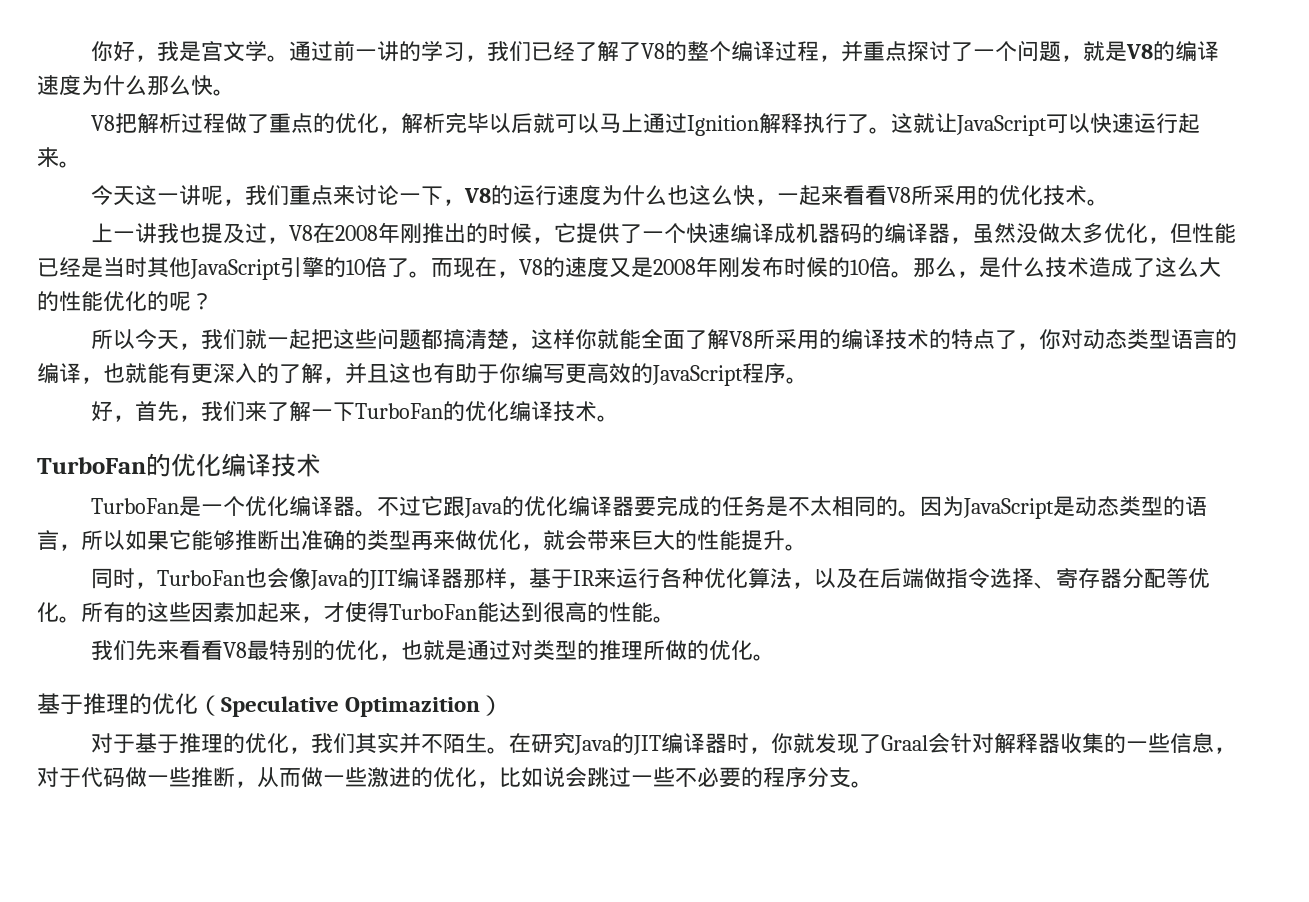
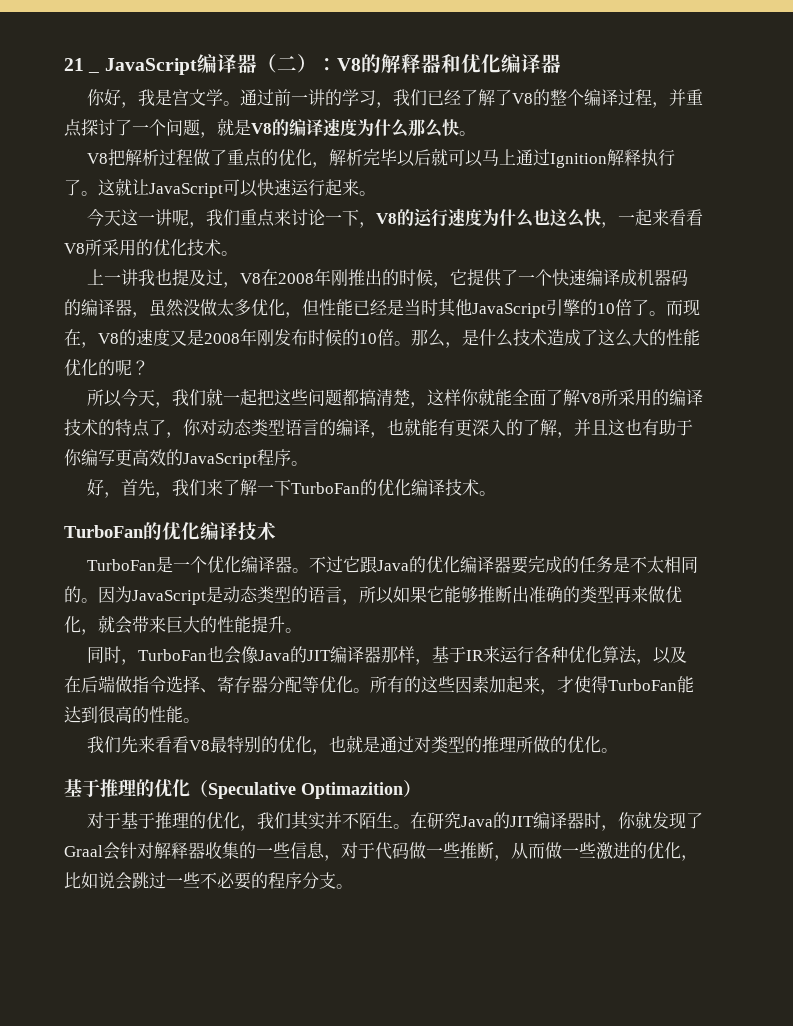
+ 21 _ JavaScript编译器（二）：V8的解释器和优化编译器

